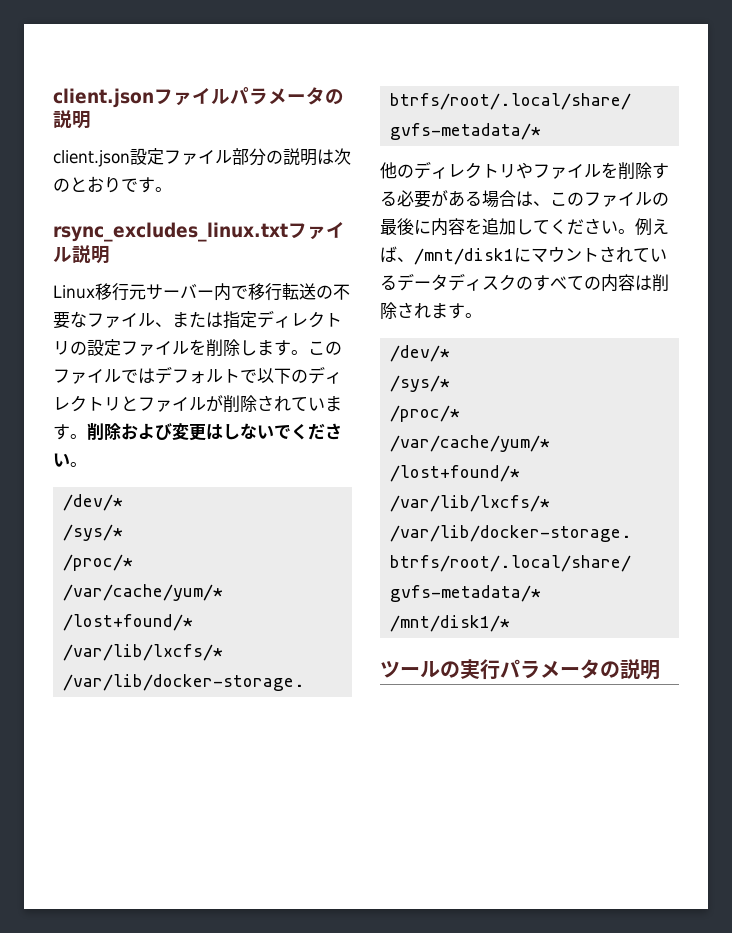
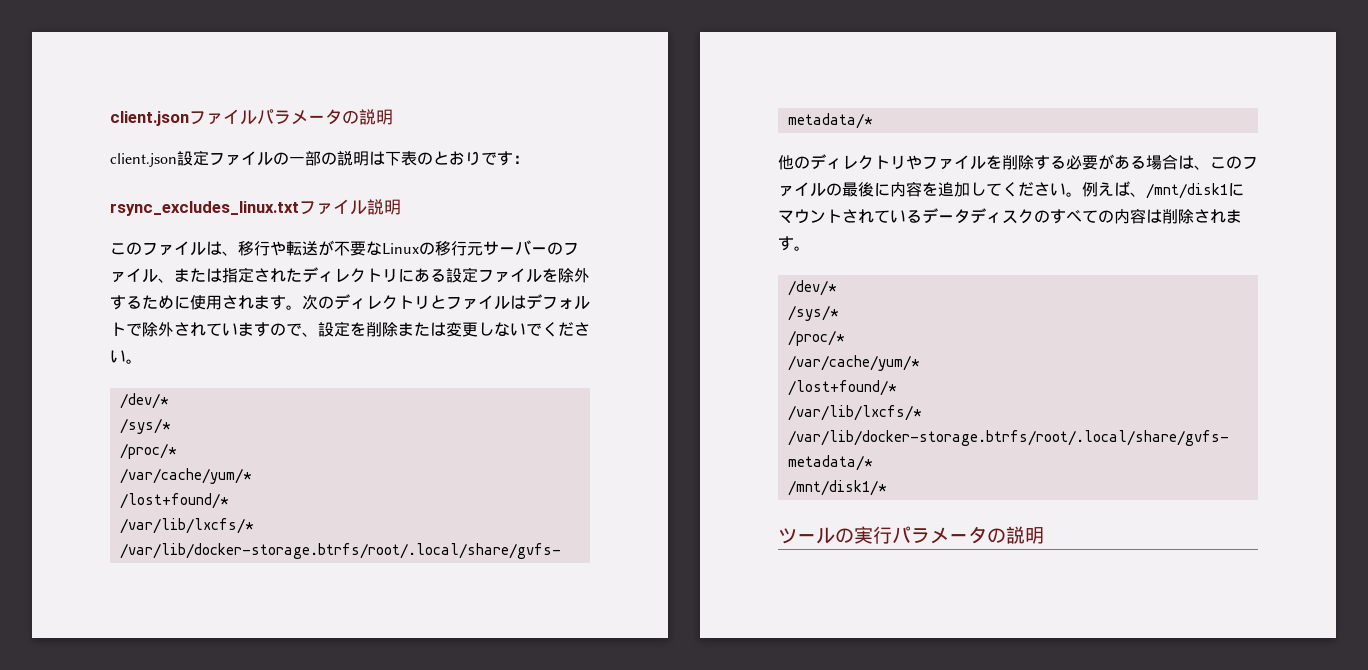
- client.json設定ファイル部分の説明は次のとおりです。
+ client.json設定ファイルの一部の説明は下表のとおりです：
- Linux移行元サーバー内で移行転送の不要なファイル、または指定ディレクトリの設定ファイルを削除します。このファイルではデフォルトで以下のディレクトリとファイルが削除されています。削除および変更はしないでください。
+ このファイルは、移行や転送が不要なLinuxの移行元サーバーのファイル、または指定されたディレクトリにある設定ファイルを除外するために使用されます。次のディレクトリとファイルはデフォルトで除外されていますので、設定を削除または変更しないでください。

